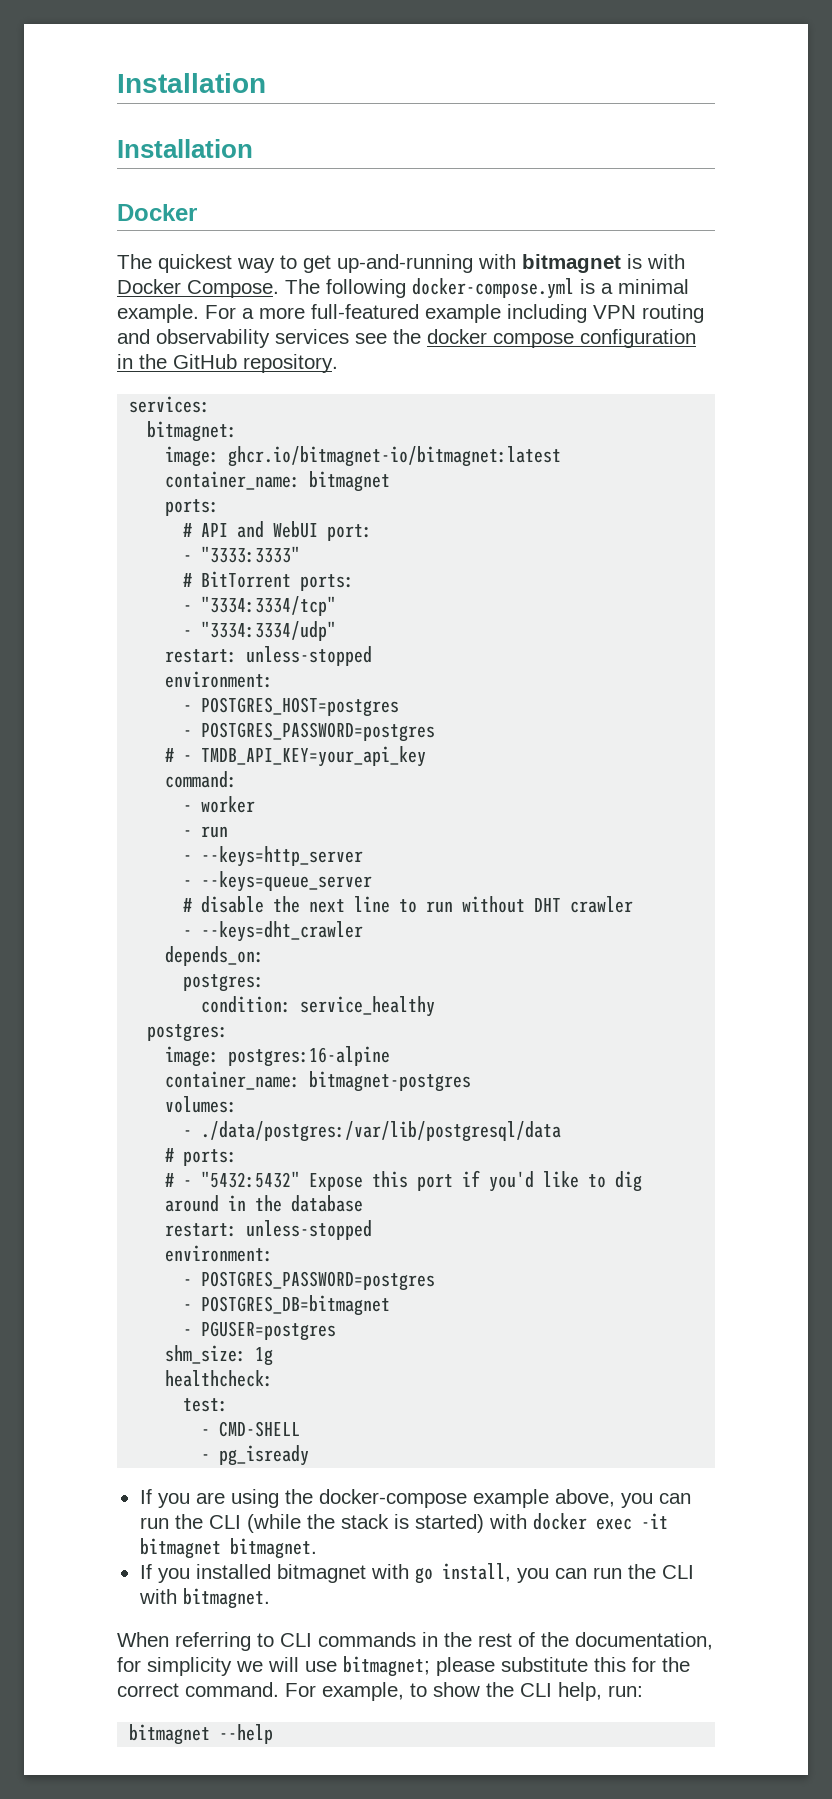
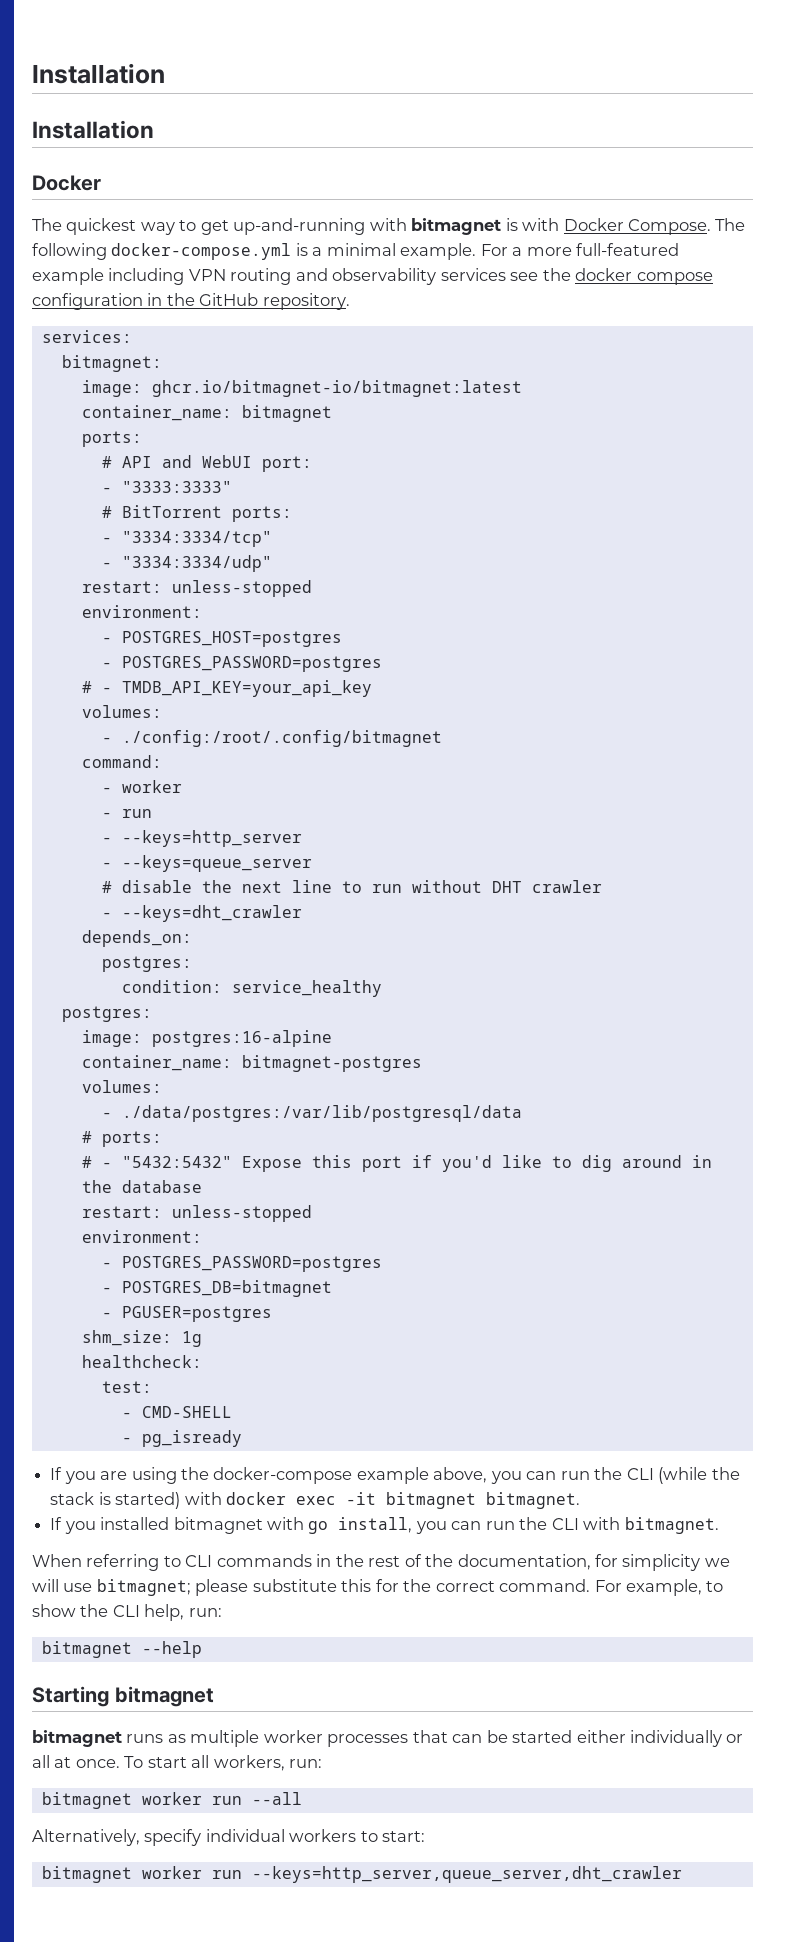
  # - TMDB_API_KEY=your_api_key
+ volumes:
+ - ./config:/root/.config/bitmagnet
+ Starting bitmagnet
+ bitmagnet runs as multiple worker processes that can be started either individually or all at once. To start all workers, run:
+ bitmagnet worker run --all
+ Alternatively, specify individual workers to start:
+ bitmagnet worker run --keys=http_server,queue_server,dht_crawler

